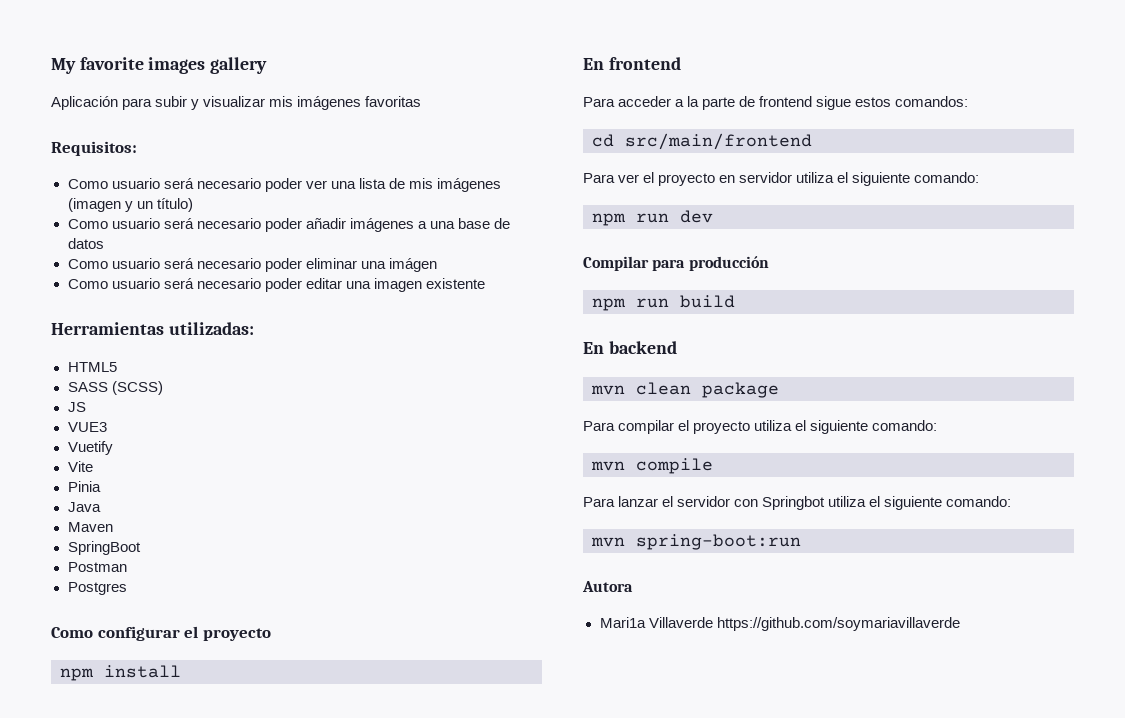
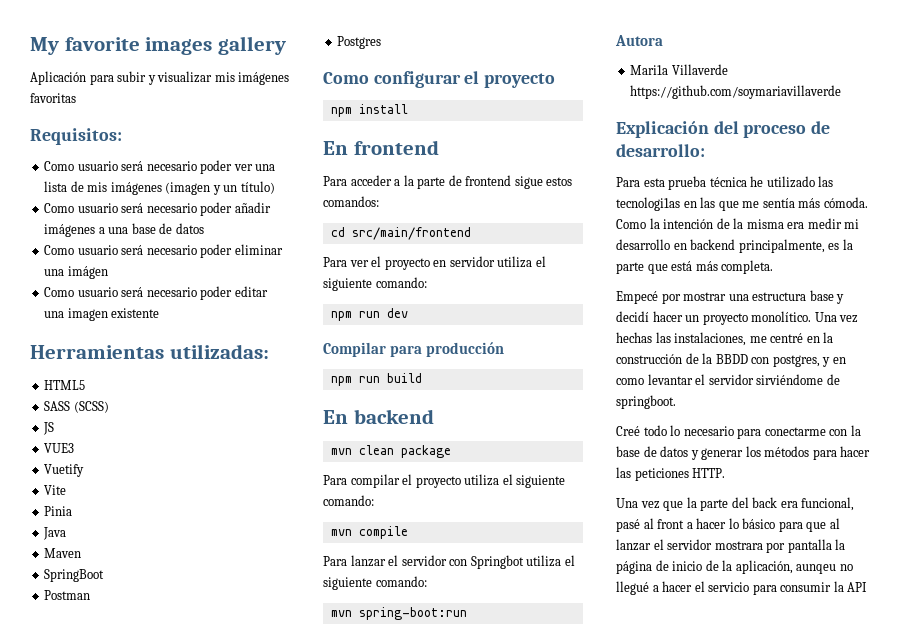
+ Explicación del proceso de desarrollo:
+ Para esta prueba técnica he utilizado las tecnologi1as en las que me sentía más cómoda. Como la intención de la misma era medir mi desarrollo en backend principalmente, es la parte que está más completa.
+ Empecé por mostrar una estructura base y decidí hacer un proyecto monolítico. Una vez hechas las instalaciones, me centré en la construcción de la BBDD con postgres, y en como levantar el servidor sirviéndome de springboot.
+ Creé todo lo necesario para conectarme con la base de datos y generar los métodos para hacer las peticiones HTTP.
+ Una vez que la parte del back era funcional, pasé al front a hacer lo básico para que al lanzar el servidor mostrara por pantalla la página de inicio de la aplicación, aunqeu no llegué a hacer el servicio para consumir la API

